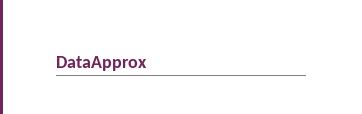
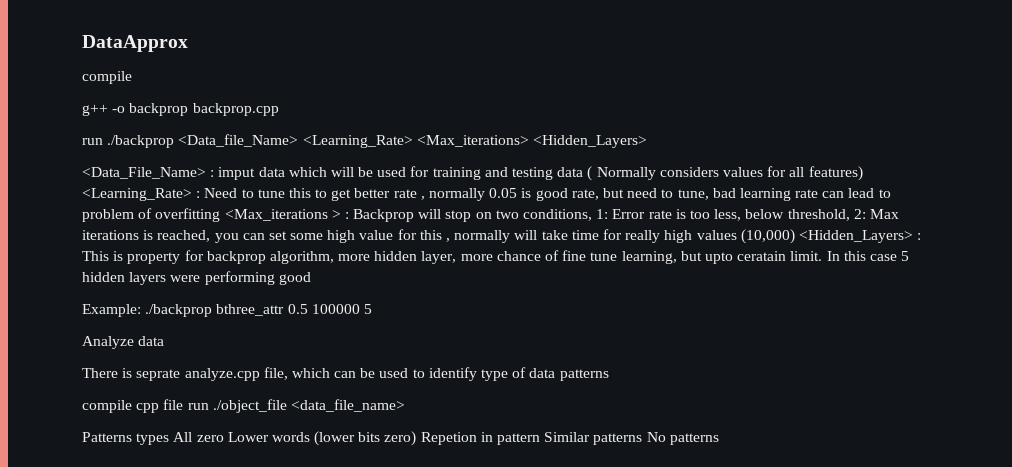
  DataApprox
+ compile
+ g++ -o backprop backprop.cpp
+ run ./backprop <Data_file_Name> <Learning_Rate> <Max_iterations> <Hidden_Layers>
+ <Data_File_Name> : imput data which will be used for training and testing data ( Normally considers values for all features) <Learning_Rate> : Need to tune this to get better rate , normally 0.05 is good rate, but need to tune, bad learning rate can lead to problem of overfitting <Max_iterations > : Backprop will stop on two conditions, 1: Error rate is too less, below threshold, 2: Max iterations is reached, you can set some high value for this , normally will take time for really high values (10,000) <Hidden_Layers> : This is property for backprop algorithm, more hidden layer, more chance of fine tune learning, but upto ceratain limit. In this case 5 hidden layers were performing good
+ Example: ./backprop bthree_attr 0.5 100000 5
+ Analyze data
+ There is seprate analyze.cpp file, which can be used to identify type of data patterns
+ compile cpp file run ./object_file <data_file_name>
+ Patterns types All zero Lower words (lower bits zero) Repetion in pattern Similar patterns No patterns

